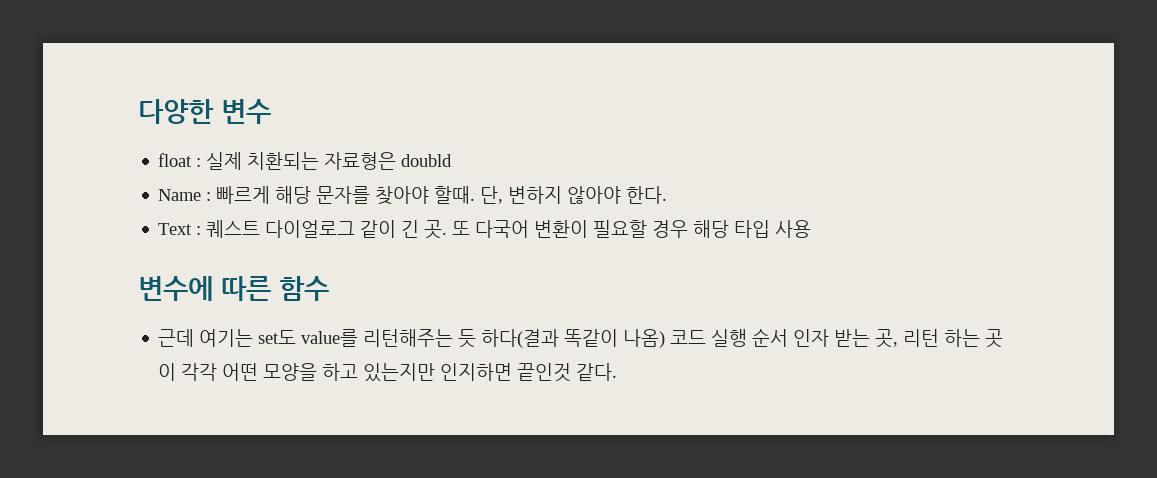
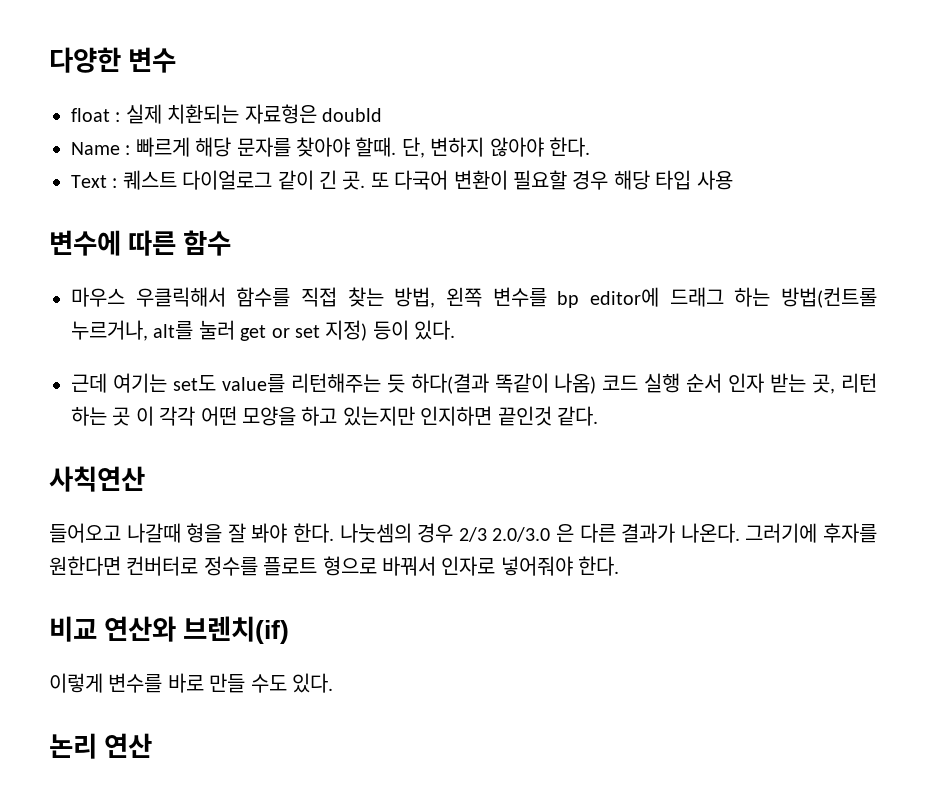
+ 마우스 우클릭해서 함수를 직접 찾는 방법, 왼쪽 변수를 bp editor에 드래그 하는 방법(컨트롤 누르거나, alt를 눌러 get or set 지정) 등이 있다.
+ 사칙연산
+ 들어오고 나갈때 형을 잘 봐야 한다. 나눗셈의 경우 2/3 2.0/3.0 은 다른 결과가 나온다. 그러기에 후자를 원한다면 컨버터로 정수를 플로트 형으로 바꿔서 인자로 넣어줘야 한다.
+ 비교 연산와 브렌치(if)
+ 이렇게 변수를 바로 만들 수도 있다.
+ 논리 연산

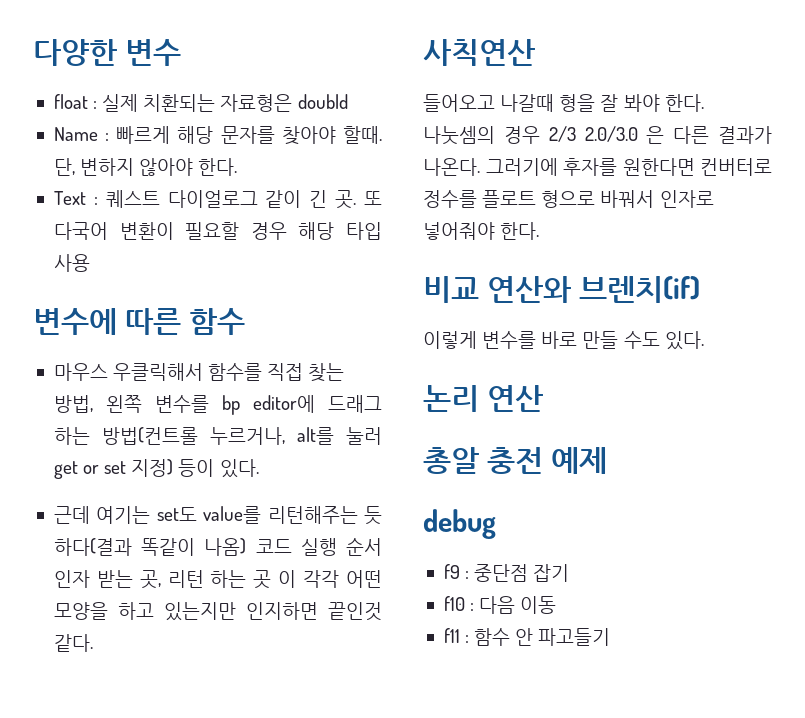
+ 총알 충전 예제
+ debug
+ f9 : 중단점 잡기
+ f10 : 다음 이동
+ f11 : 함수 안 파고들기

